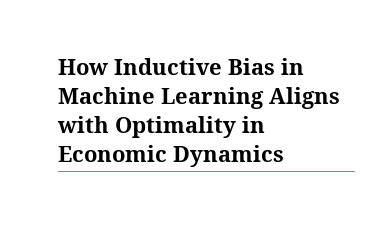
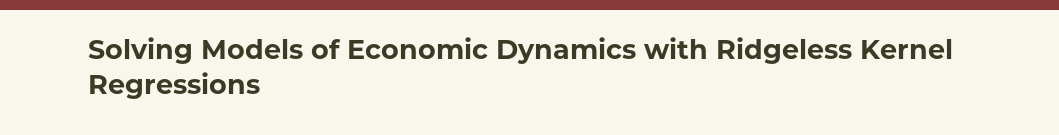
- How Inductive Bias in Machine Learning Aligns with Optimality in Economic Dynamics
+ Solving Models of Economic Dynamics with Ridgeless Kernel Regressions

